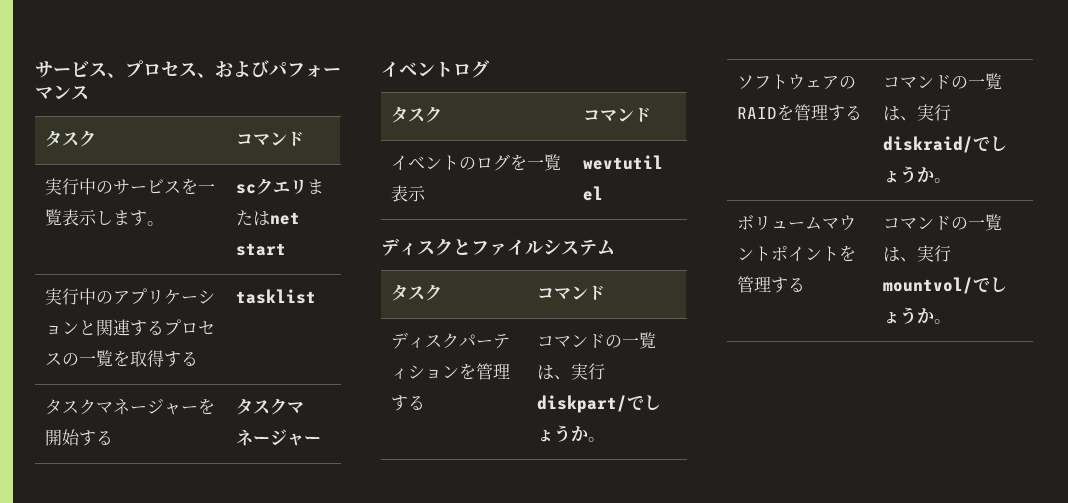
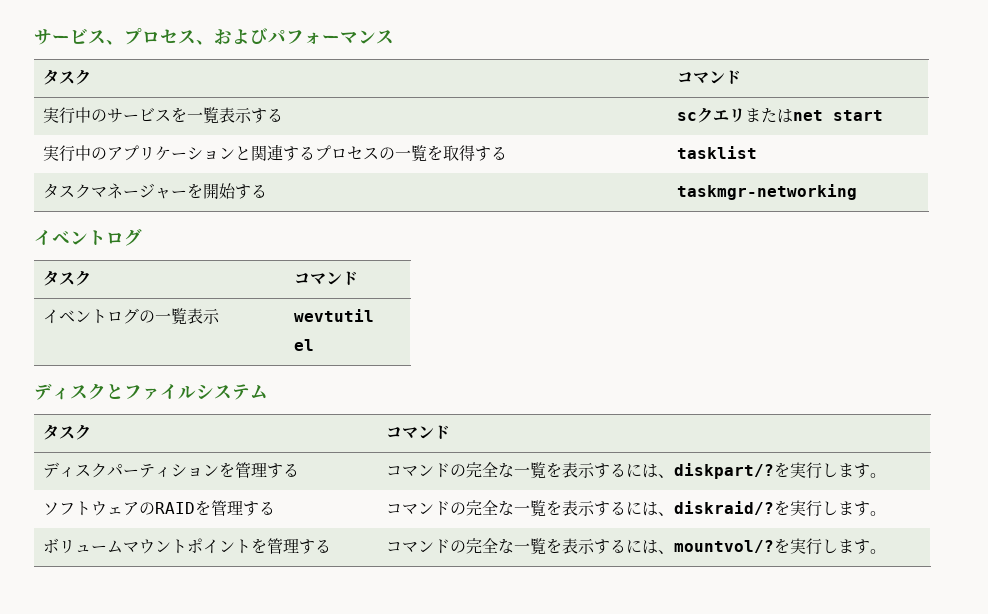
- 実行中のサービスを一覧表示します。 | scクエリまたはnet start
+ 実行中のサービスを一覧表示する | scクエリまたはnet start
- タスクマネージャーを開始する | タスクマネージャー
+ タスクマネージャーを開始する | taskmgr-networking
- イベントのログを一覧表示 | wevtutil el
+ イベントログの一覧表示 | wevtutil el
- ディスクパーティションを管理する | コマンドの一覧は、実行diskpart/でしょうか。
+ ディスクパーティションを管理する | コマンドの完全な一覧を表示するには、diskpart/?を実行します。
- ソフトウェアのRAIDを管理する | コマンドの一覧は、実行diskraid/でしょうか。
+ ソフトウェアのRAIDを管理する | コマンドの完全な一覧を表示するには、diskraid/?を実行します。
- ボリュームマウントポイントを管理する | コマンドの一覧は、実行mountvol/でしょうか。
+ ボリュームマウントポイントを管理する | コマンドの完全な一覧を表示するには、mountvol/?を実行します。

